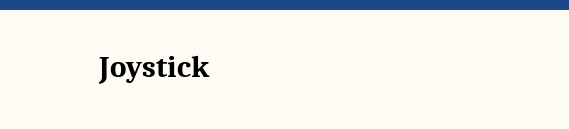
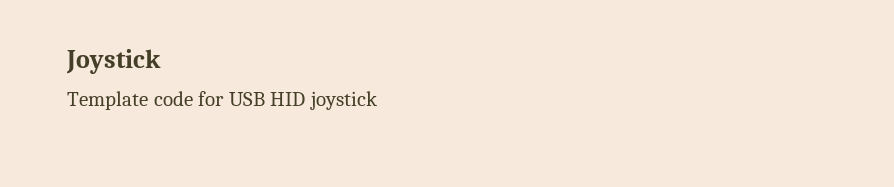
+ Template code for USB HID joystick

